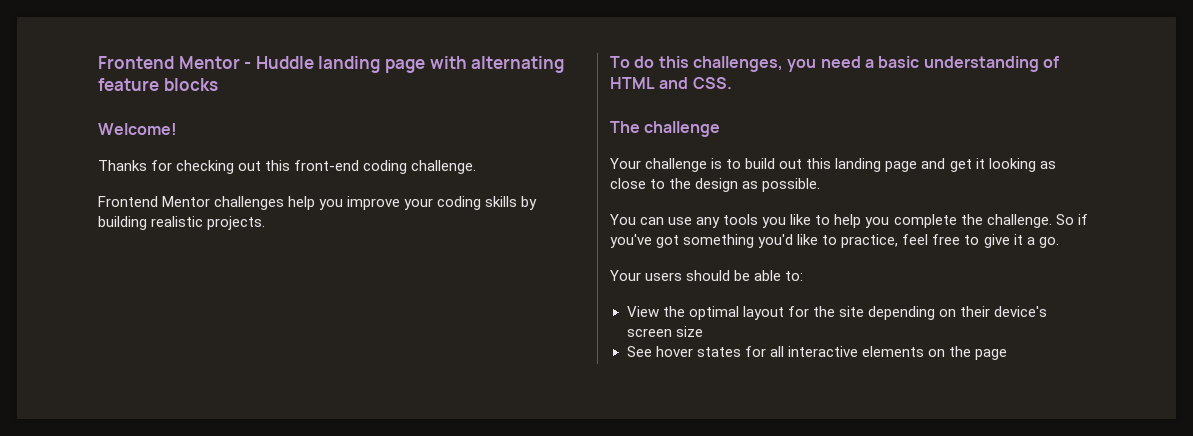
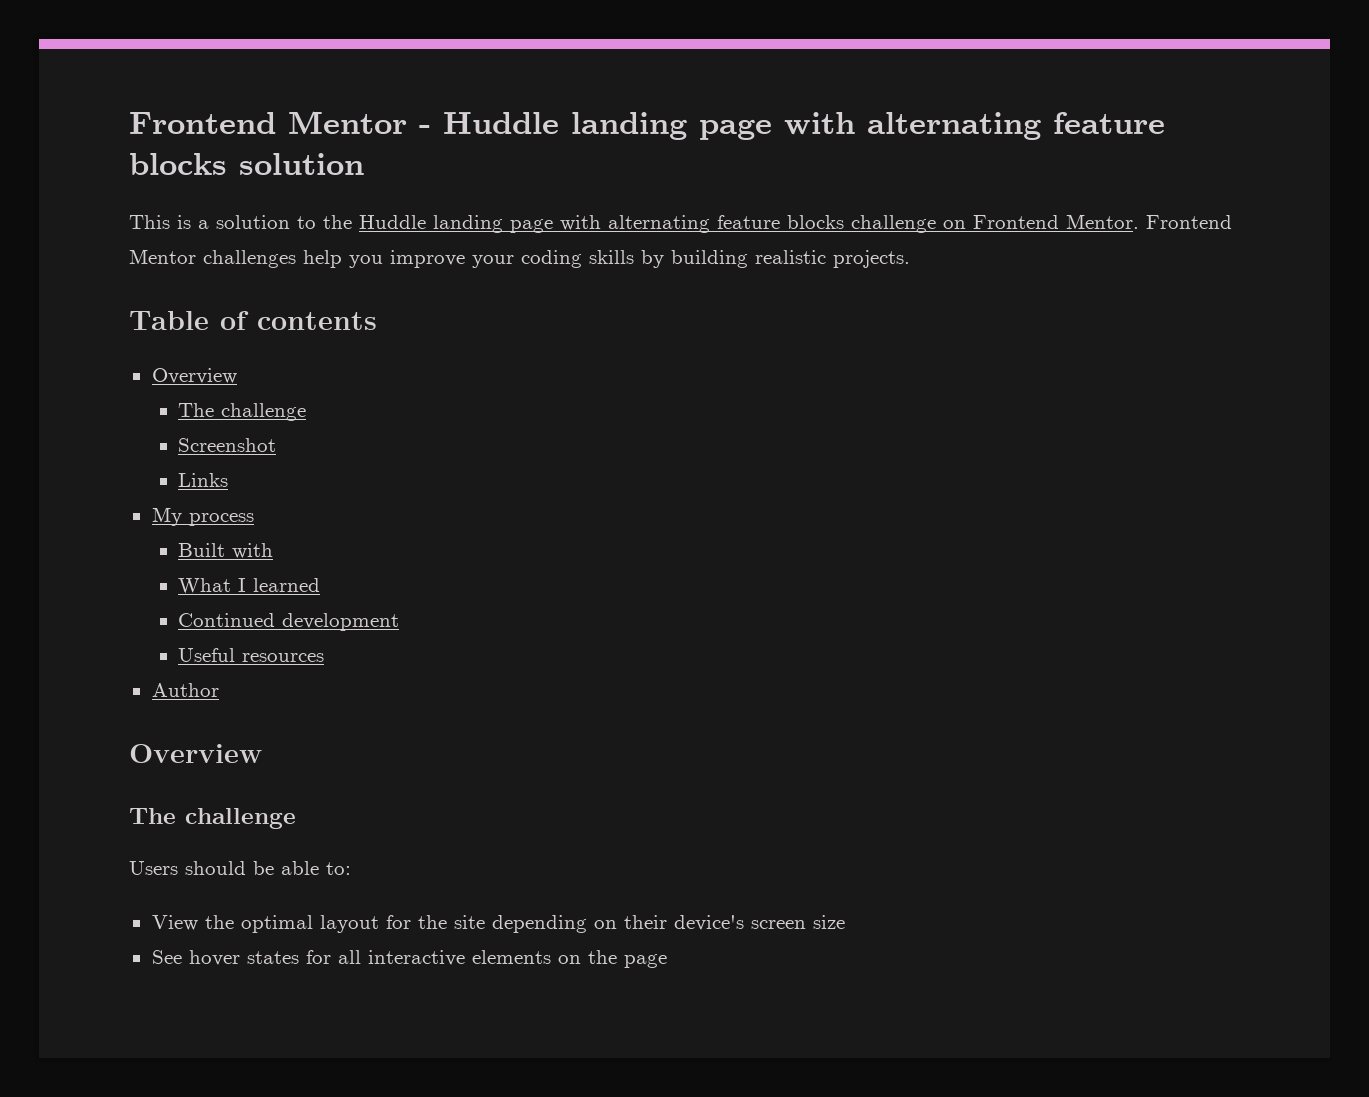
- Frontend Mentor - Huddle landing page with alternating feature blocks
- Welcome!
- Thanks for checking out this front-end coding challenge.
- Frontend Mentor challenges help you improve your coding skills by building realistic projects.
+ Frontend Mentor - Huddle landing page with alternating feature blocks solution
+ This is a solution to the Huddle landing page with alternating feature blocks challenge on Frontend Mentor. Frontend Mentor challenges help you improve your coding skills by building realistic projects.
- To do this challenges, you need a basic understanding of HTML and CSS.
+ Table of contents
+ Overview
  The challenge
- Your challenge is to build out this landing page and get it looking as close to the design as possible.
- You can use any tools you like to help you complete the challenge. So if you've got something you'd like to practice, feel free to give it a go.
- Your users should be able to:
+ Screenshot
+ Links
+ My process
+ Built with
+ What I learned
+ Continued development
+ Useful resources
+ Author
+ Overview
+ The challenge
+ Users should be able to:

